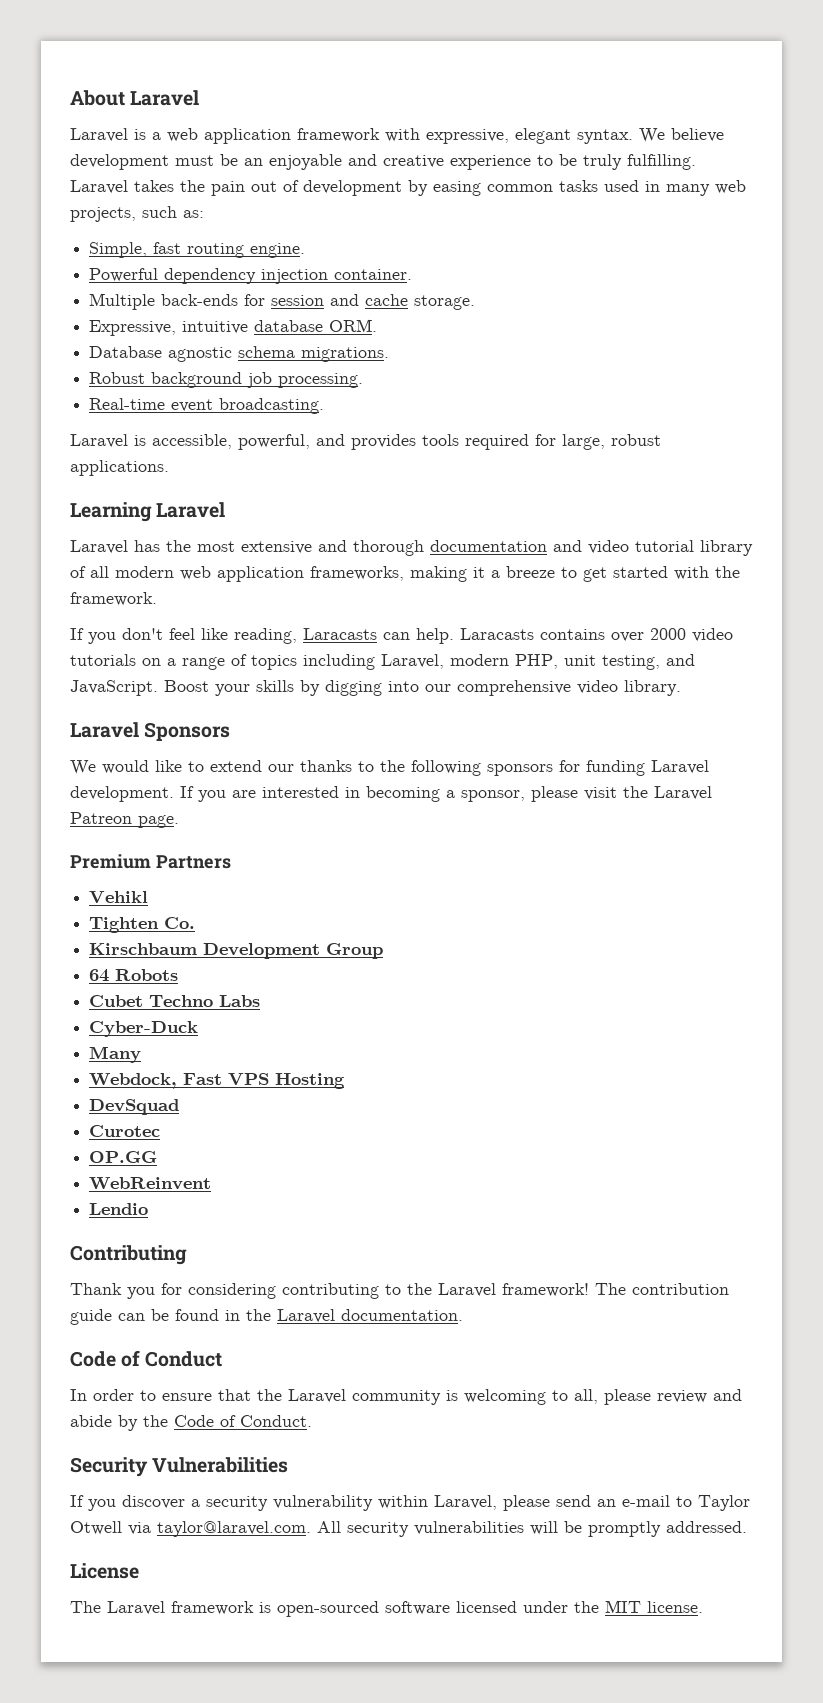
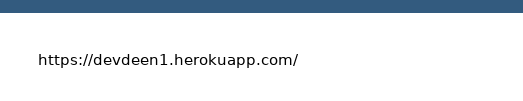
- About Laravel
- Laravel is a web application framework with expressive, elegant syntax. We believe development must be an enjoyable and creative experience to be truly fulfilling. Laravel takes the pain out of development by easing common tasks used in many web projects, such as:
- Simple, fast routing engine.
- Powerful dependency injection container.
- Multiple back-ends for session and cache storage.
- Expressive, intuitive database ORM.
- Database agnostic schema migrations.
- Robust background job processing.
- Real-time event broadcasting.
- Laravel is accessible, powerful, and provides tools required for large, robust applications.
- Learning Laravel
- Laravel has the most extensive and thorough documentation and video tutorial library of all modern web application frameworks, making it a breeze to get started with the framework.
- If you don't feel like reading, Laracasts can help. Laracasts contains over 2000 video tutorials on a range of topics including Laravel, modern PHP, unit testing, and JavaScript. Boost your skills by digging into our comprehensive video library.
- Laravel Sponsors
- We would like to extend our thanks to the following sponsors for funding Laravel development. If you are interested in becoming a sponsor, please visit the Laravel Patreon page.
- Premium Partners
- Vehikl
- Tighten Co.
- Kirschbaum Development Group
- 64 Robots
- Cubet Techno Labs
- Cyber-Duck
- Many
- Webdock, Fast VPS Hosting
- DevSquad
- Curotec
- OP.GG
- WebReinvent
- Lendio
- Contributing
- Thank you for considering contributing to the Laravel framework! The contribution guide can be found in the Laravel documentation.
- Code of Conduct
- In order to ensure that the Laravel community is welcoming to all, please review and abide by the Code of Conduct.
- Security Vulnerabilities
- If you discover a security vulnerability within Laravel, please send an e-mail to Taylor Otwell via taylor@laravel.com. All security vulnerabilities will be promptly addressed.
- License
- The Laravel framework is open-sourced software licensed under the MIT license.
+ https://devdeen1.herokuapp.com/

